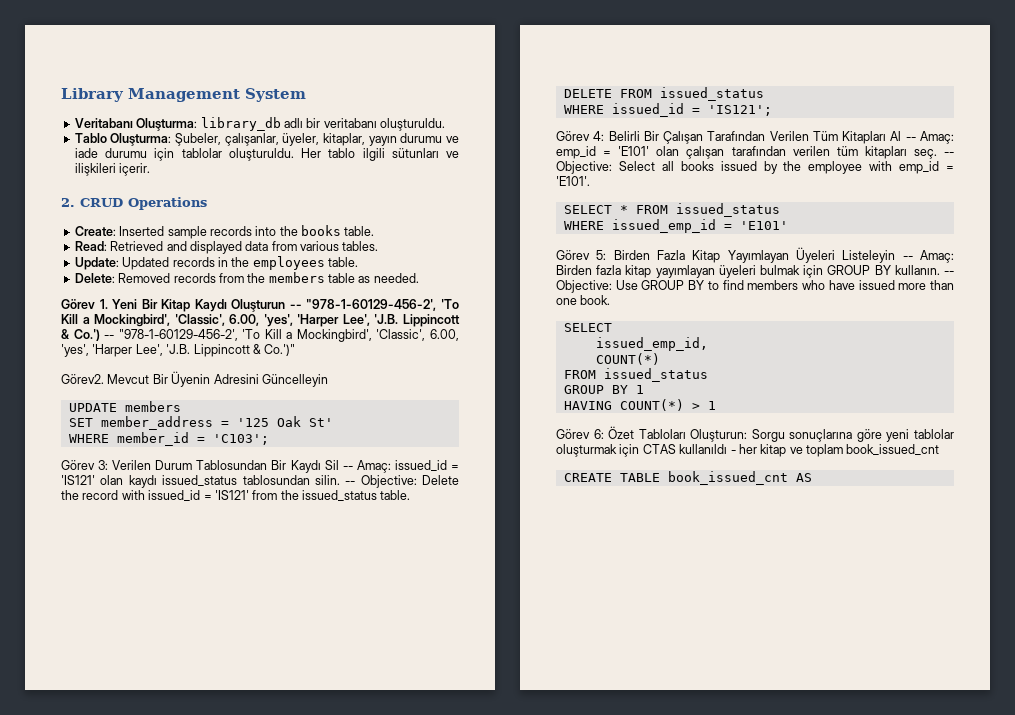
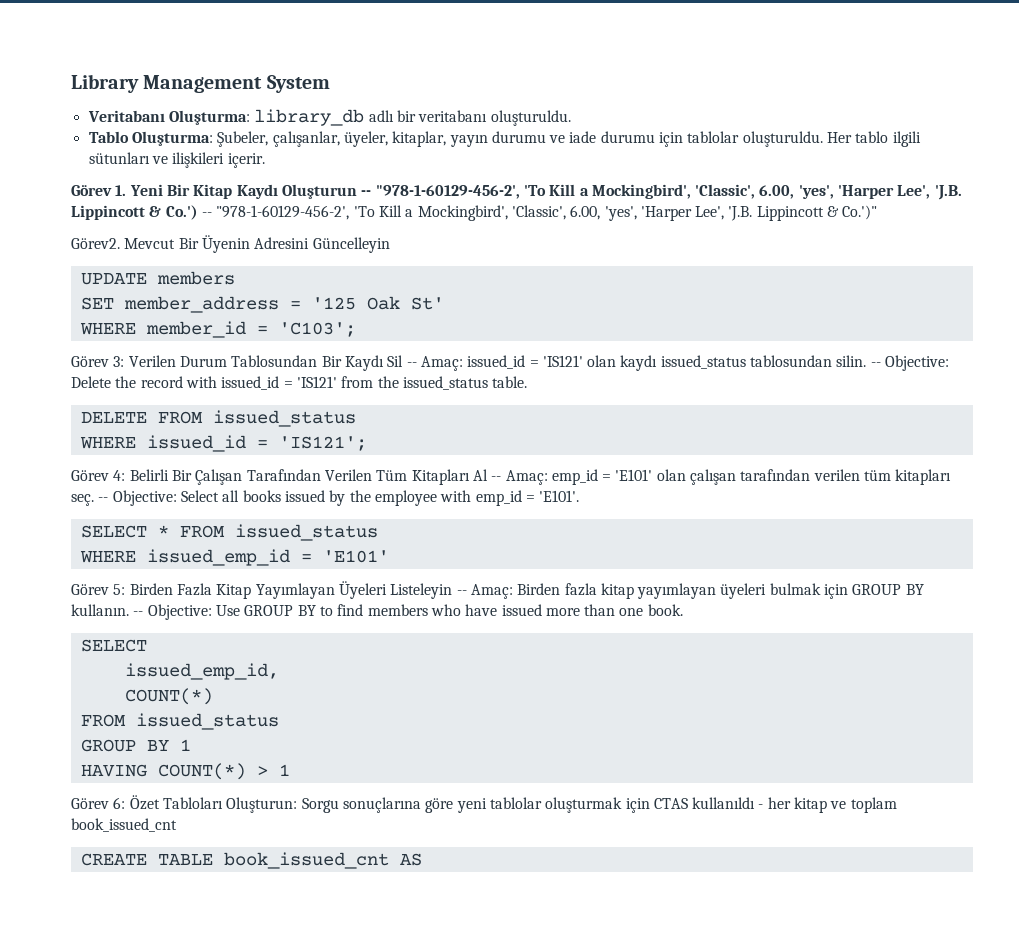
- 2. CRUD Operations
- Create: Inserted sample records into the books table.
- Read: Retrieved and displayed data from various tables.
- Update: Updated records in the employees table.
- Delete: Removed records from the members table as needed.

